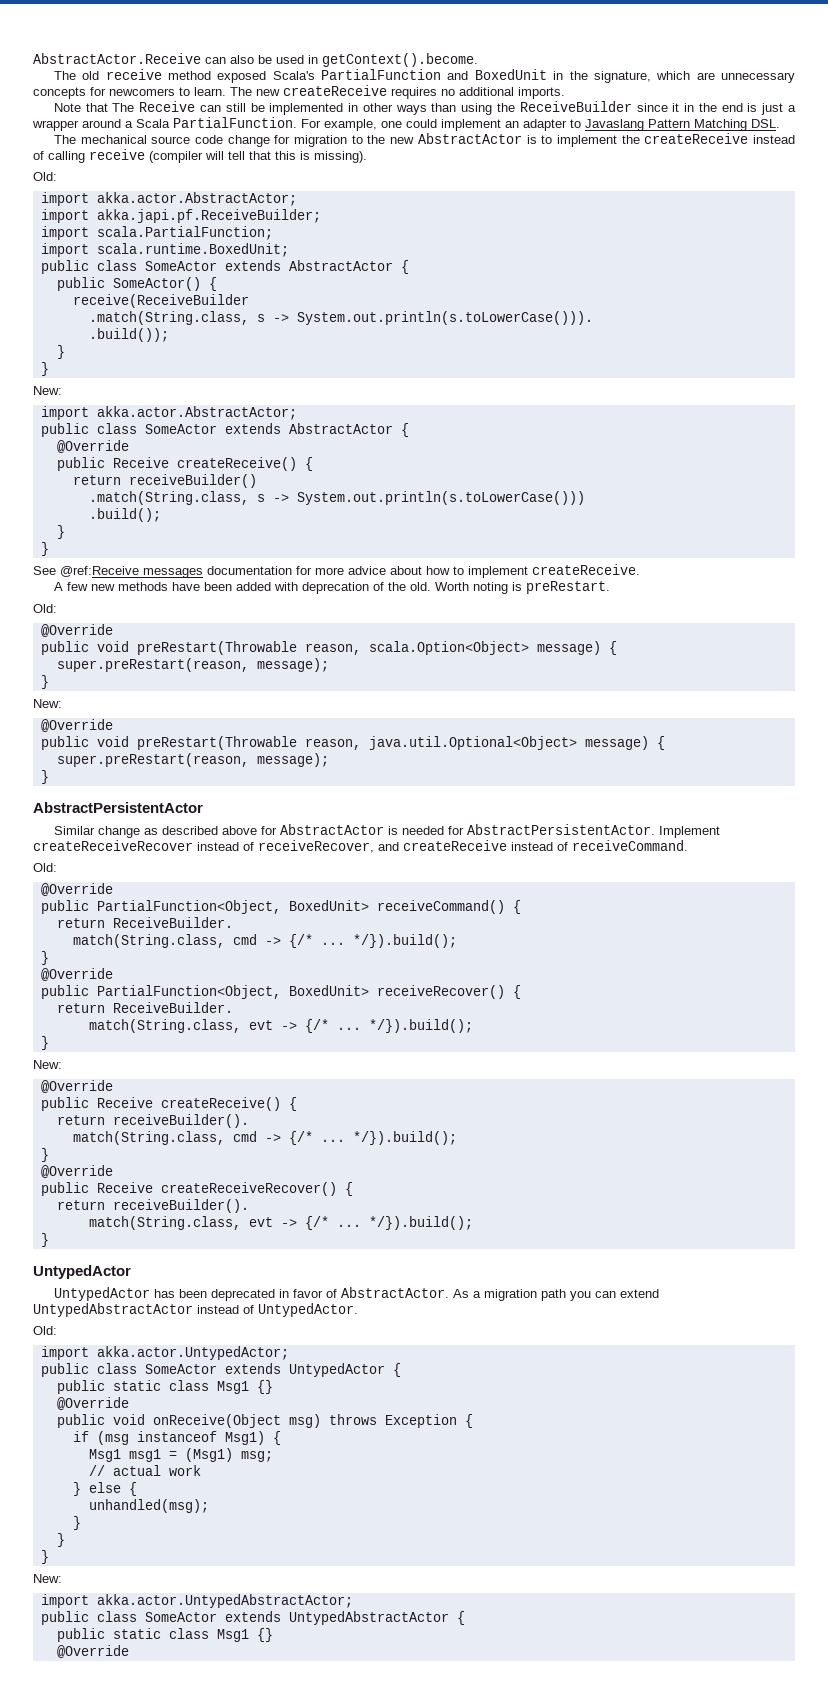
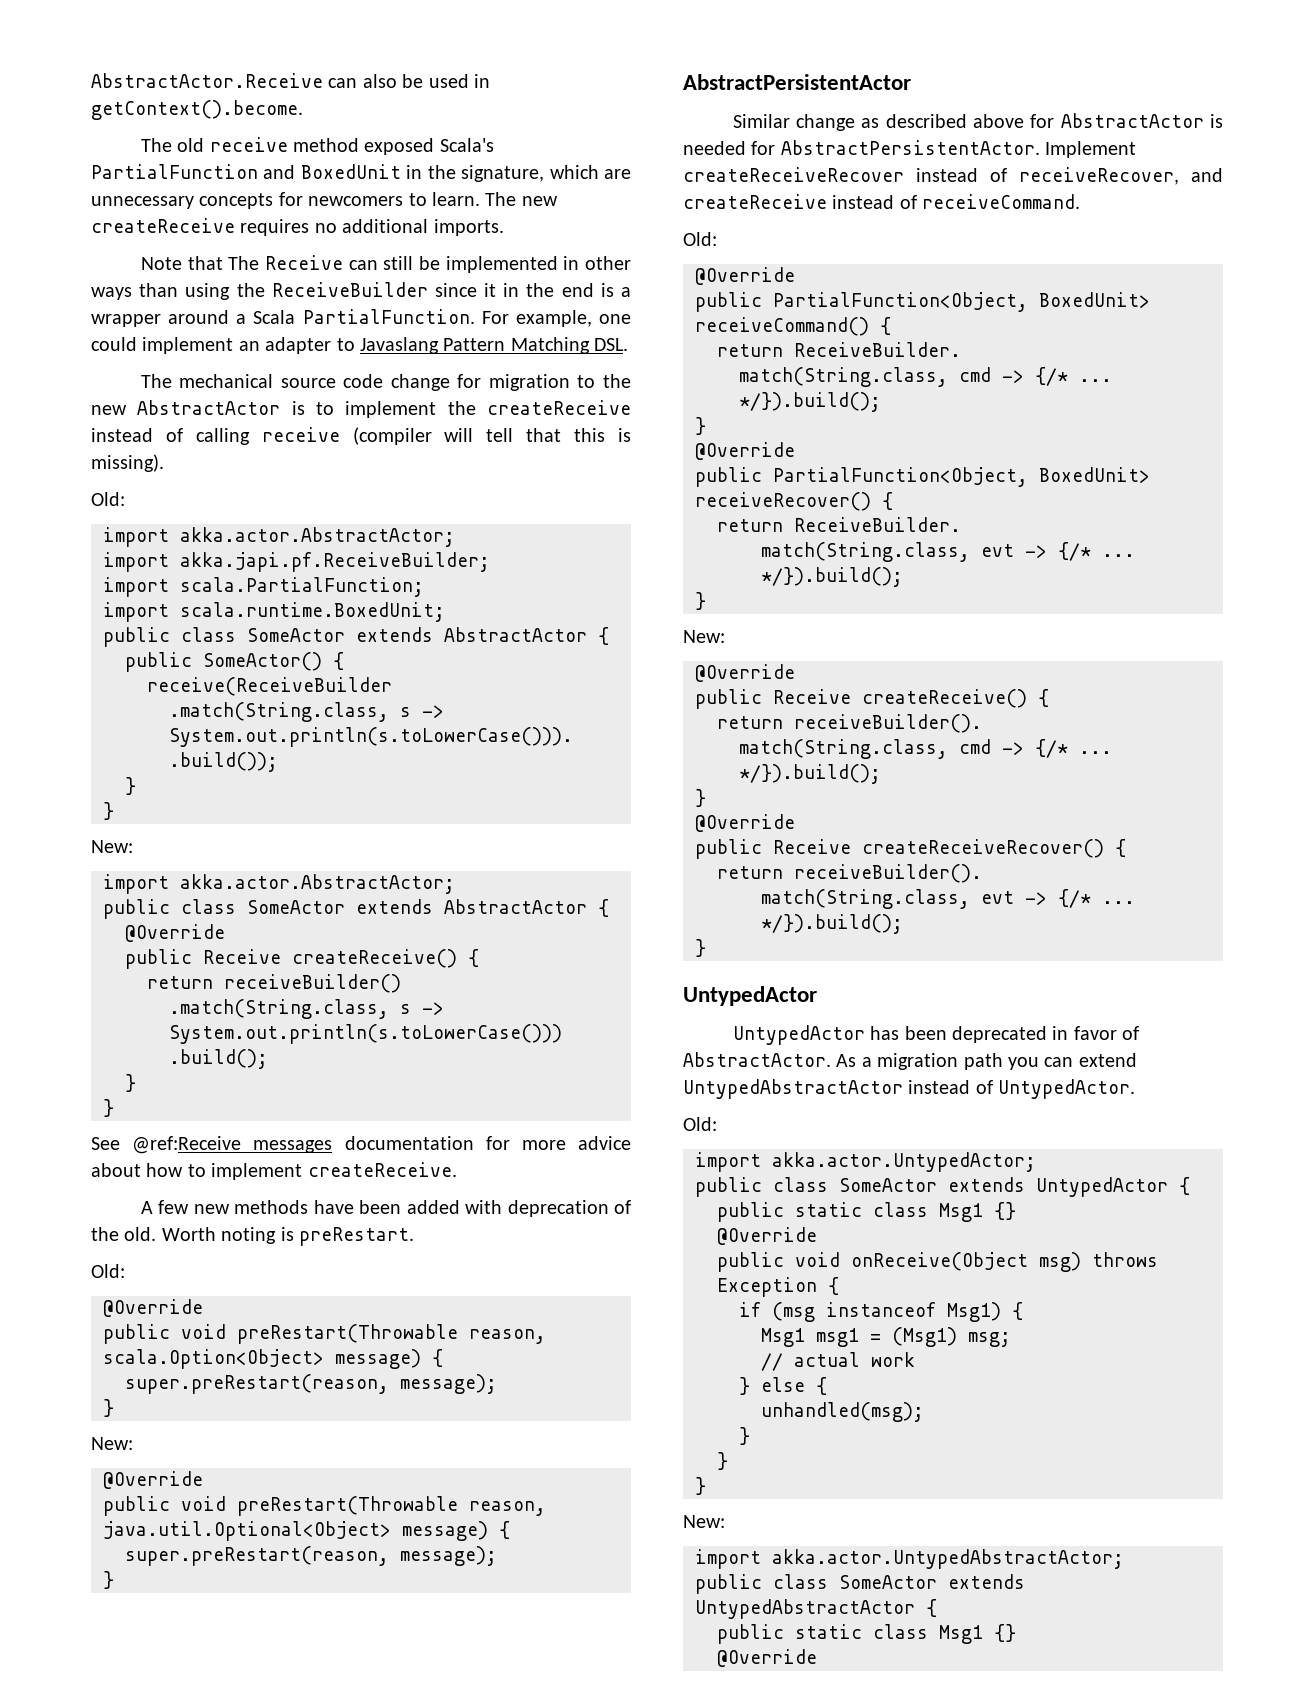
- Note that The Receive can still be implemented in other ways than using the ReceiveBuilder since it in the end is just a wrapper around a Scala PartialFunction.
+ Note that The Receive can still be implemented in other ways than using the ReceiveBuilder since it in the end is a wrapper around a Scala PartialFunction.

